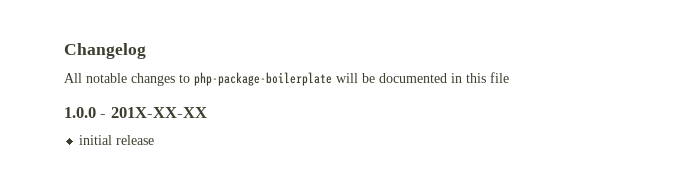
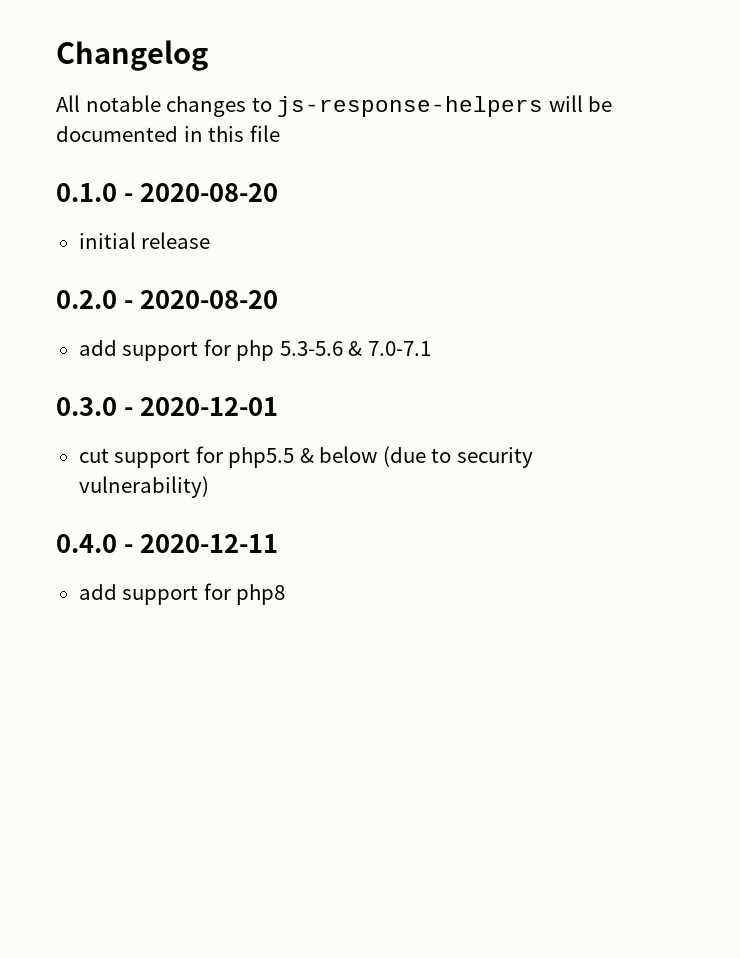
- All notable changes to php-package-boilerplate will be documented in this file
+ All notable changes to js-response-helpers will be documented in this file
- 1.0.0 - 201X-XX-XX
+ 0.1.0 - 2020-08-20
+ 0.2.0 - 2020-08-20
+ add support for php 5.3-5.6 & 7.0-7.1
+ 0.3.0 - 2020-12-01
+ cut support for php5.5 & below (due to security vulnerability)
+ 0.4.0 - 2020-12-11
+ add support for php8

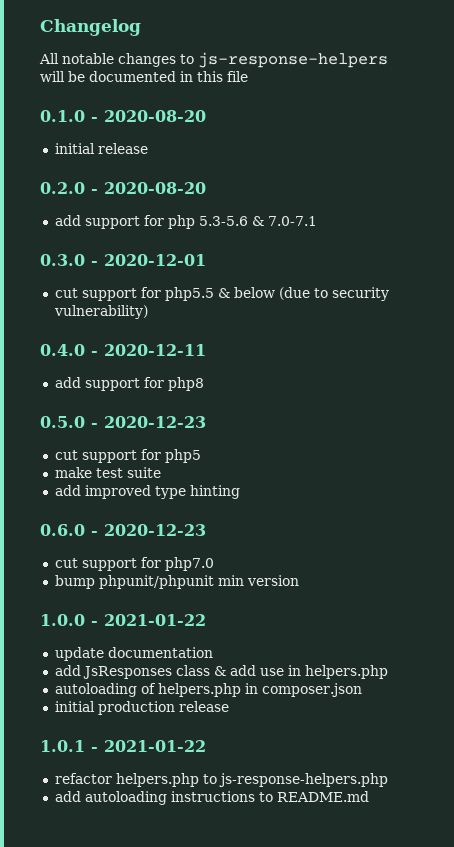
+ 0.5.0 - 2020-12-23
+ cut support for php5
+ make test suite
+ add improved type hinting
+ 0.6.0 - 2020-12-23
+ cut support for php7.0
+ bump phpunit/phpunit min version
+ 1.0.0 - 2021-01-22
+ update documentation
+ add JsResponses class & add use in helpers.php
+ autoloading of helpers.php in composer.json
+ initial production release
+ 1.0.1 - 2021-01-22
+ refactor helpers.php to js-response-helpers.php
+ add autoloading instructions to README.md

